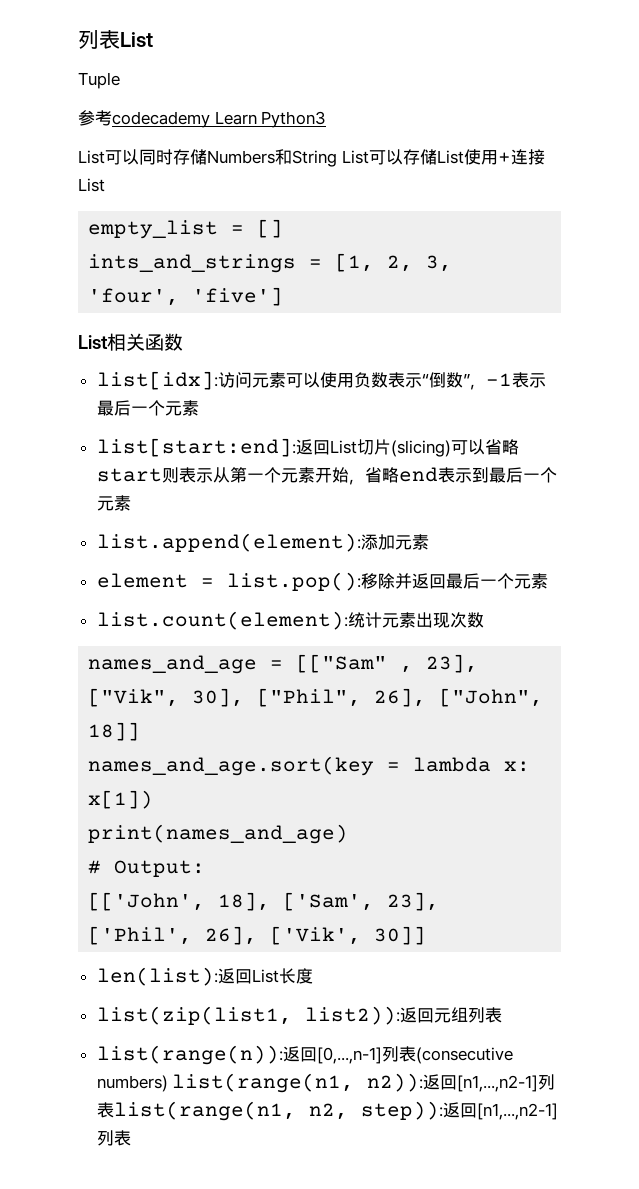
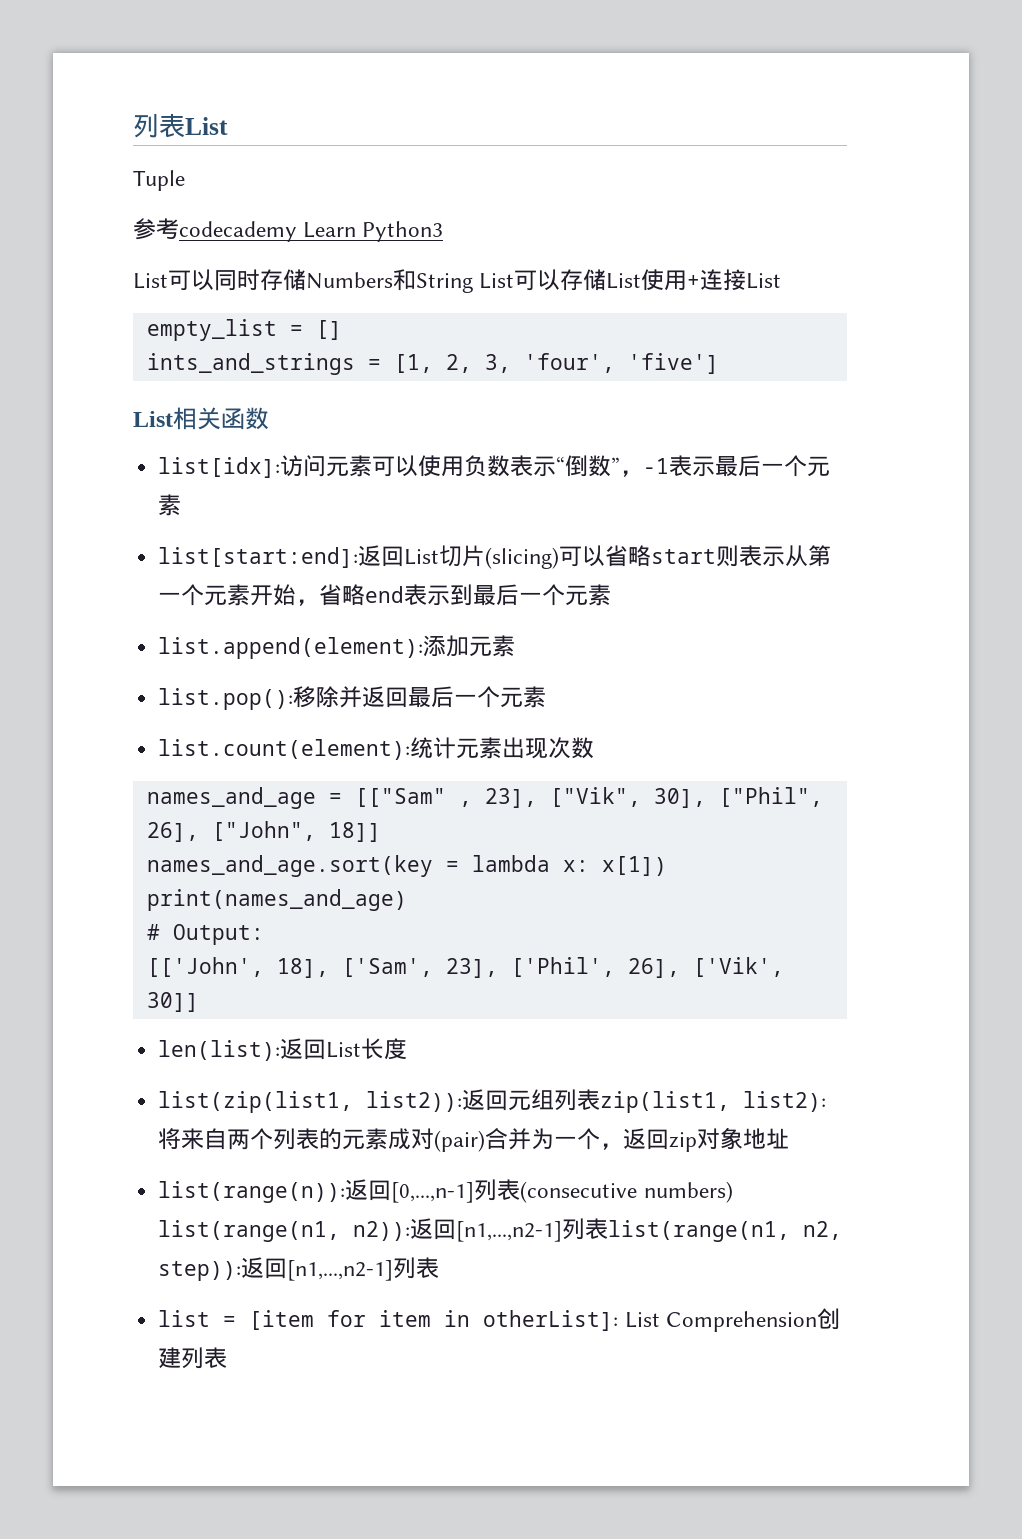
- element = list.pop():移除并返回最后一个元素
+ list.pop():移除并返回最后一个元素
- list(zip(list1, list2)):返回元组列表
+ list(zip(list1, list2)):返回元组列表zip(list1, list2):将来自两个列表的元素成对(pair)合并为一个，返回zip对象地址
+ list = [item for item in otherList]: List Comprehension创建列表

